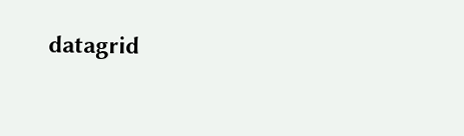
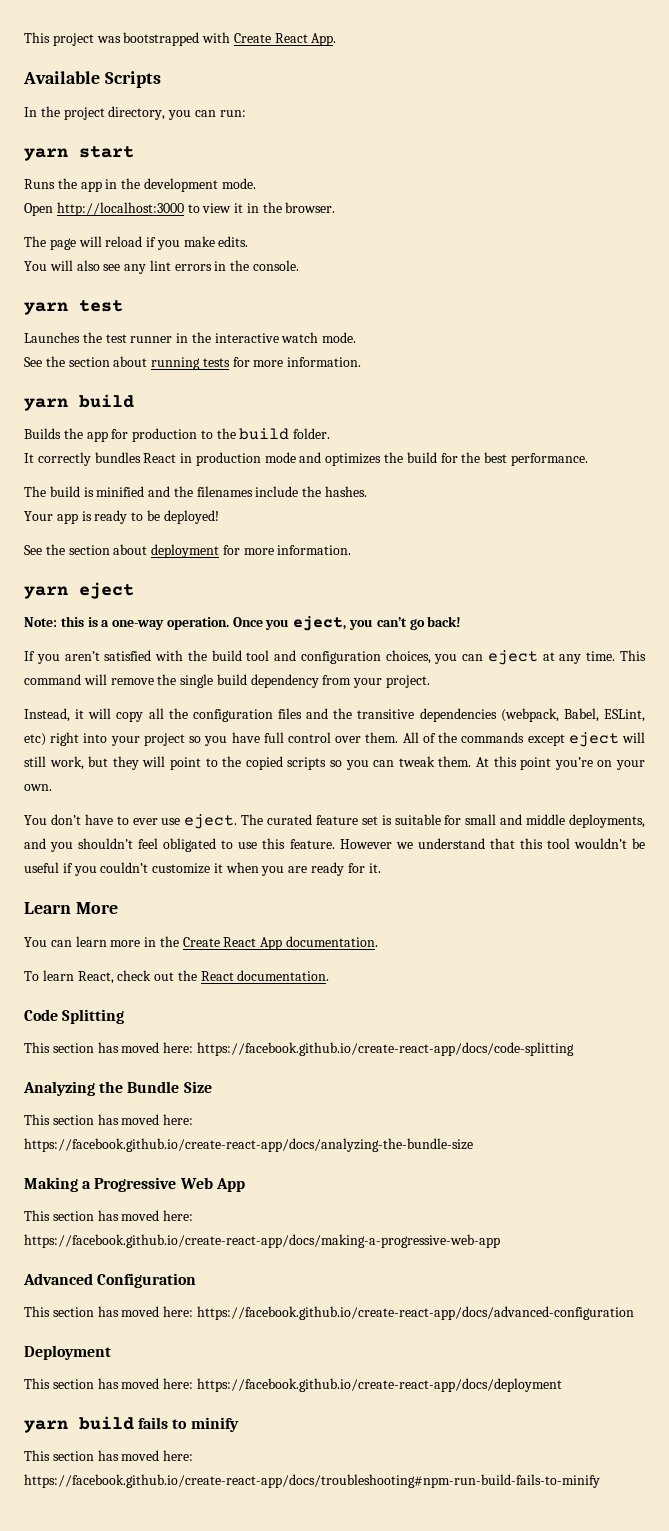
- datagrid
+ This project was bootstrapped with Create React App.
+ Available Scripts
+ In the project directory, you can run:
+ yarn start
+ Runs the app in the development mode.
+ Open http://localhost:3000 to view it in the browser.
+ The page will reload if you make edits.
+ You will also see any lint errors in the console.
+ yarn test
+ Launches the test runner in the interactive watch mode.
+ See the section about running tests for more information.
+ yarn build
+ Builds the app for production to the build folder.
+ It correctly bundles React in production mode and optimizes the build for the best performance.
+ The build is minified and the filenames include the hashes.
+ Your app is ready to be deployed!
+ See the section about deployment for more information.
+ yarn eject
+ Note: this is a one-way operation. Once you eject, you can’t go back!
+ If you aren’t satisfied with the build tool and configuration choices, you can eject at any time. This command will remove the single build dependency from your project.
+ Instead, it will copy all the configuration files and the transitive dependencies (webpack, Babel, ESLint, etc) right into your project so you have full control over them. All of the commands except eject will still work, but they will point to the copied scripts so you can tweak them. At this point you’re on your own.
+ You don’t have to ever use eject. The curated feature set is suitable for small and middle deployments, and you shouldn’t feel obligated to use this feature. However we understand that this tool wouldn’t be useful if you couldn’t customize it when you are ready for it.
+ Learn More
+ You can learn more in the Create React App documentation.
+ To learn React, check out the React documentation.
+ Code Splitting
+ This section has moved here: https://facebook.github.io/create-react-app/docs/code-splitting
+ Analyzing the Bundle Size
+ This section has moved here: https://facebook.github.io/create-react-app/docs/analyzing-the-bundle-size
+ Making a Progressive Web App
+ This section has moved here: https://facebook.github.io/create-react-app/docs/making-a-progressive-web-app
+ Advanced Configuration
+ This section has moved here: https://facebook.github.io/create-react-app/docs/advanced-configuration
+ Deployment
+ This section has moved here: https://facebook.github.io/create-react-app/docs/deployment
+ yarn build fails to minify
+ This section has moved here: https://facebook.github.io/create-react-app/docs/troubleshooting#npm-run-build-fails-to-minify

